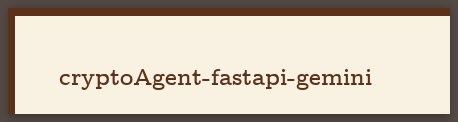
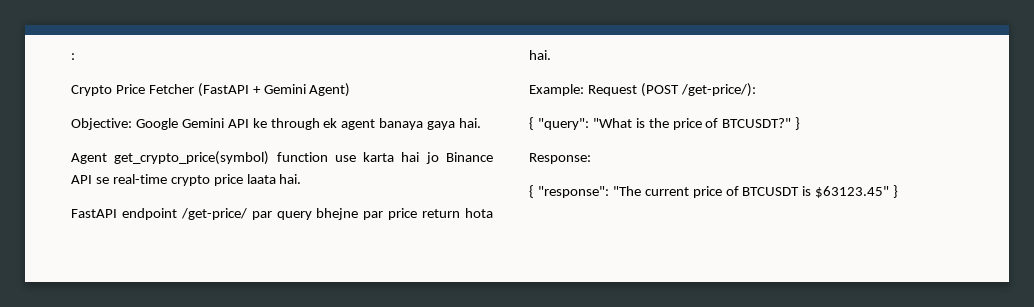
- cryptoAgent-fastapi-gemini
+ :
+ Crypto Price Fetcher (FastAPI + Gemini Agent)
+ Objective: Google Gemini API ke through ek agent banaya gaya hai.
+ Agent get_crypto_price(symbol) function use karta hai jo Binance API se real-time crypto price laata hai.
+ FastAPI endpoint /get-price/ par query bhejne par price return hota hai.
+ Example: Request (POST /get-price/):
+ { "query": "What is the price of BTCUSDT?" }
+ Response:
+ { "response": "The current price of BTCUSDT is $63123.45" }

